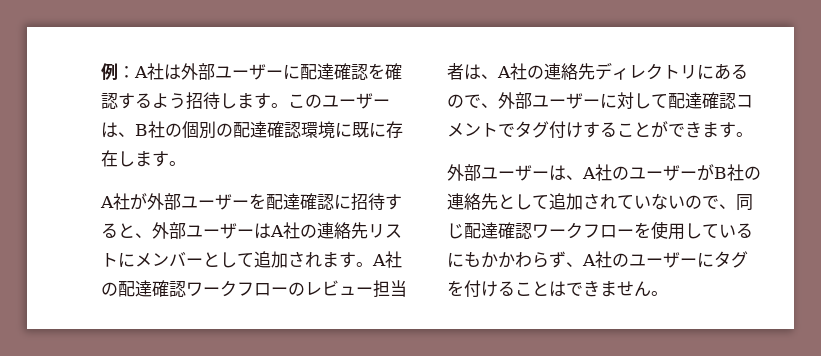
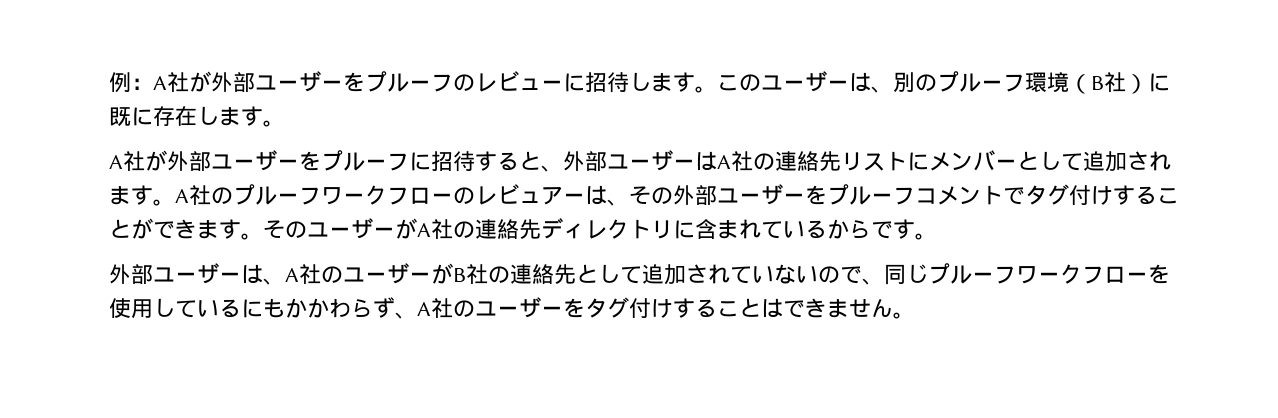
- 例：A社は外部ユーザーに配達確認を確認するよう招待します。
+ 例：A社が外部ユーザーをプルーフのレビューに招待します。
- このユーザーは、B社の個別の配達確認環境に既に存在します。
+ このユーザーは、別のプルーフ環境（B社）に既に存在します。
- A社が外部ユーザーを配達確認に招待すると、外部ユーザーはA社の連絡先リストにメンバーとして追加されます。
+ A社が外部ユーザーをプルーフに招待すると、外部ユーザーはA社の連絡先リストにメンバーとして追加されます。
- A社の配達確認ワークフローのレビュー担当者は、A社の連絡先ディレクトリにあるので、外部ユーザーに対して配達確認コメントでタグ付けすることができます。
+ A社のプルーフワークフローのレビュアーは、その外部ユーザーをプルーフコメントでタグ付けすることができます。そのユーザーがA社の連絡先ディレクトリに含まれているからです。
- 外部ユーザーは、A社のユーザーがB社の連絡先として追加されていないので、同じ配達確認ワークフローを使用しているにもかかわらず、A社のユーザーにタグを付けることはできません。
+ 外部ユーザーは、A社のユーザーがB社の連絡先として追加されていないので、同じプルーフワークフローを使用しているにもかかわらず、A社のユーザーをタグ付けすることはできません。

